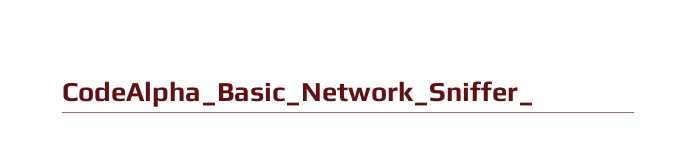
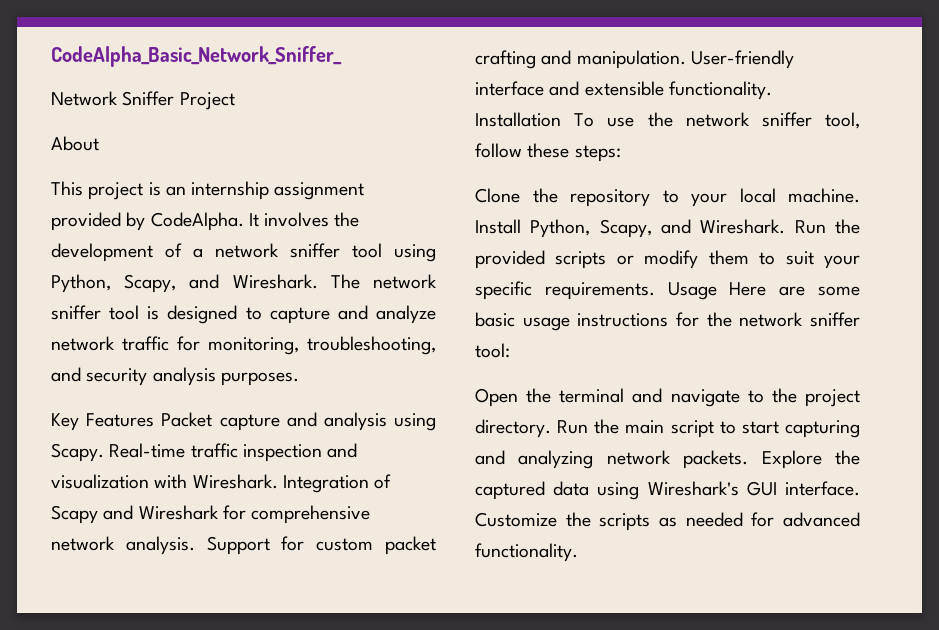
+ Network Sniffer Project
+ About
+ This project is an internship assignment provided by CodeAlpha. It involves the development of a network sniffer tool using Python, Scapy, and Wireshark. The network sniffer tool is designed to capture and analyze network traffic for monitoring, troubleshooting, and security analysis purposes.
+ Key Features Packet capture and analysis using Scapy. Real-time traffic inspection and visualization with Wireshark. Integration of Scapy and Wireshark for comprehensive network analysis. Support for custom packet crafting and manipulation. User-friendly interface and extensible functionality. Installation To use the network sniffer tool, follow these steps:
+ Clone the repository to your local machine. Install Python, Scapy, and Wireshark. Run the provided scripts or modify them to suit your specific requirements. Usage Here are some basic usage instructions for the network sniffer tool:
+ Open the terminal and navigate to the project directory. Run the main script to start capturing and analyzing network packets. Explore the captured data using Wireshark's GUI interface. Customize the scripts as needed for advanced functionality.

